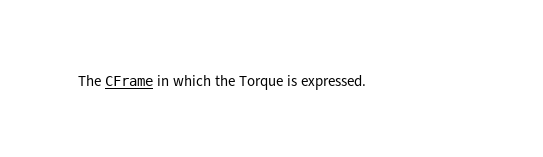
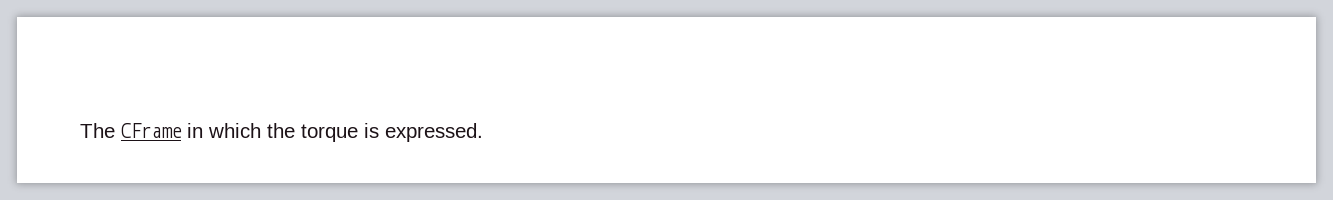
- The CFrame in which the Torque is expressed.
+ The CFrame in which the torque is expressed.

